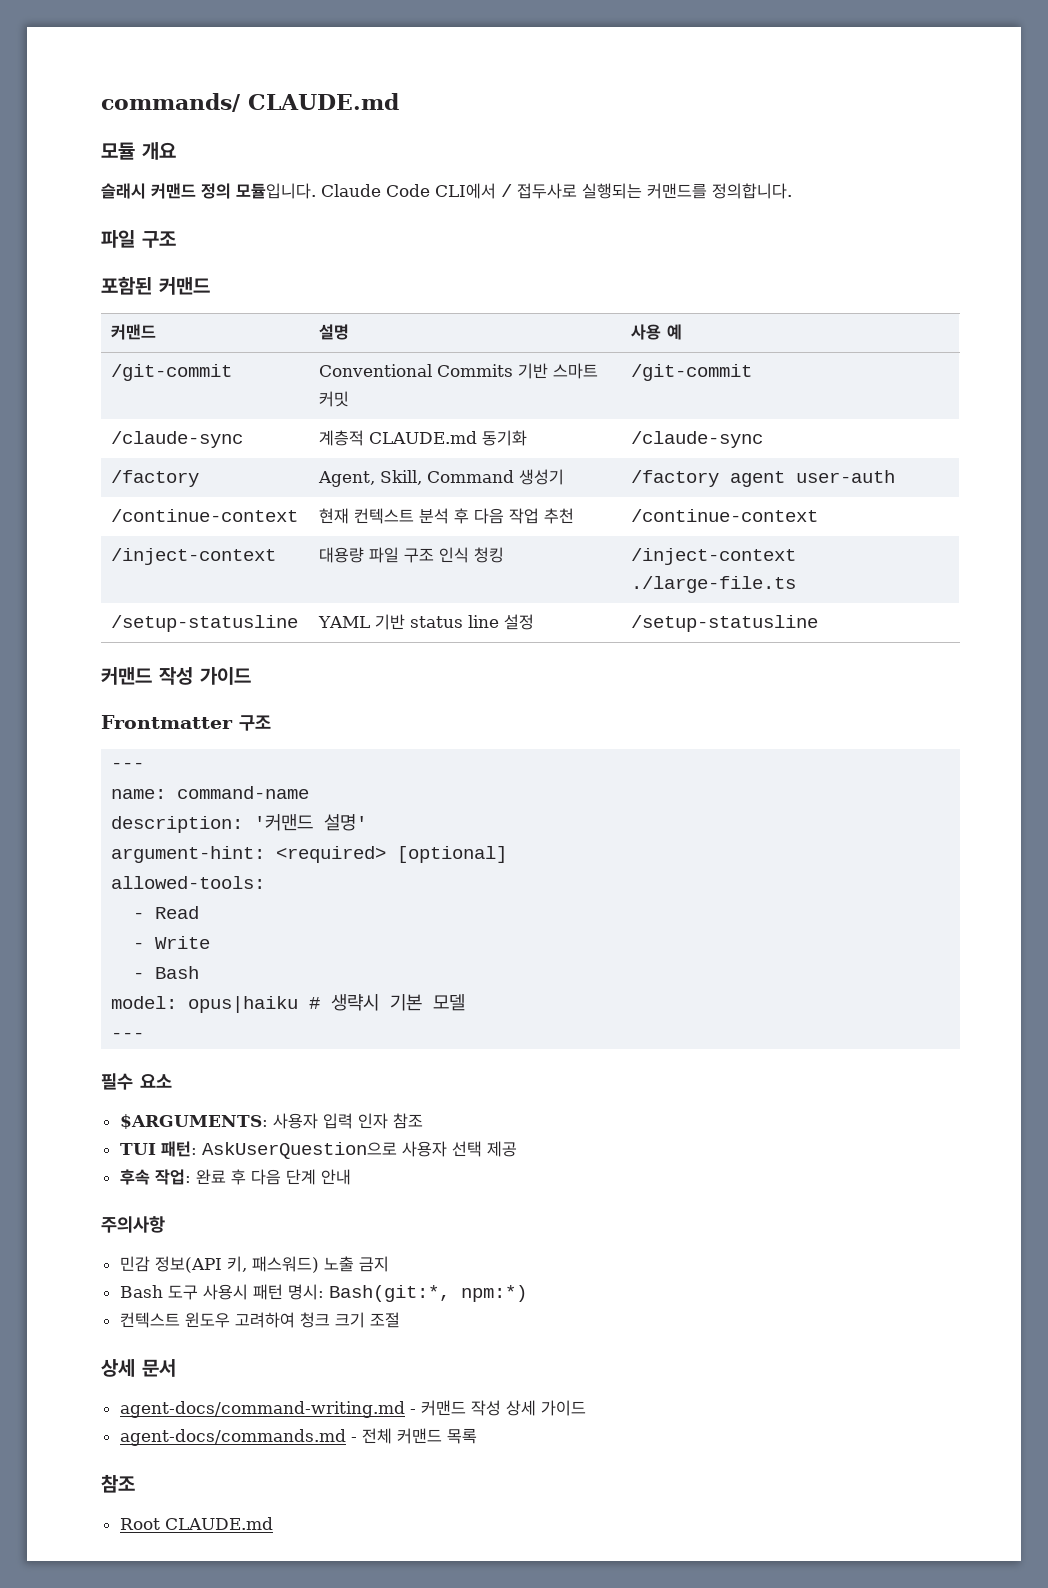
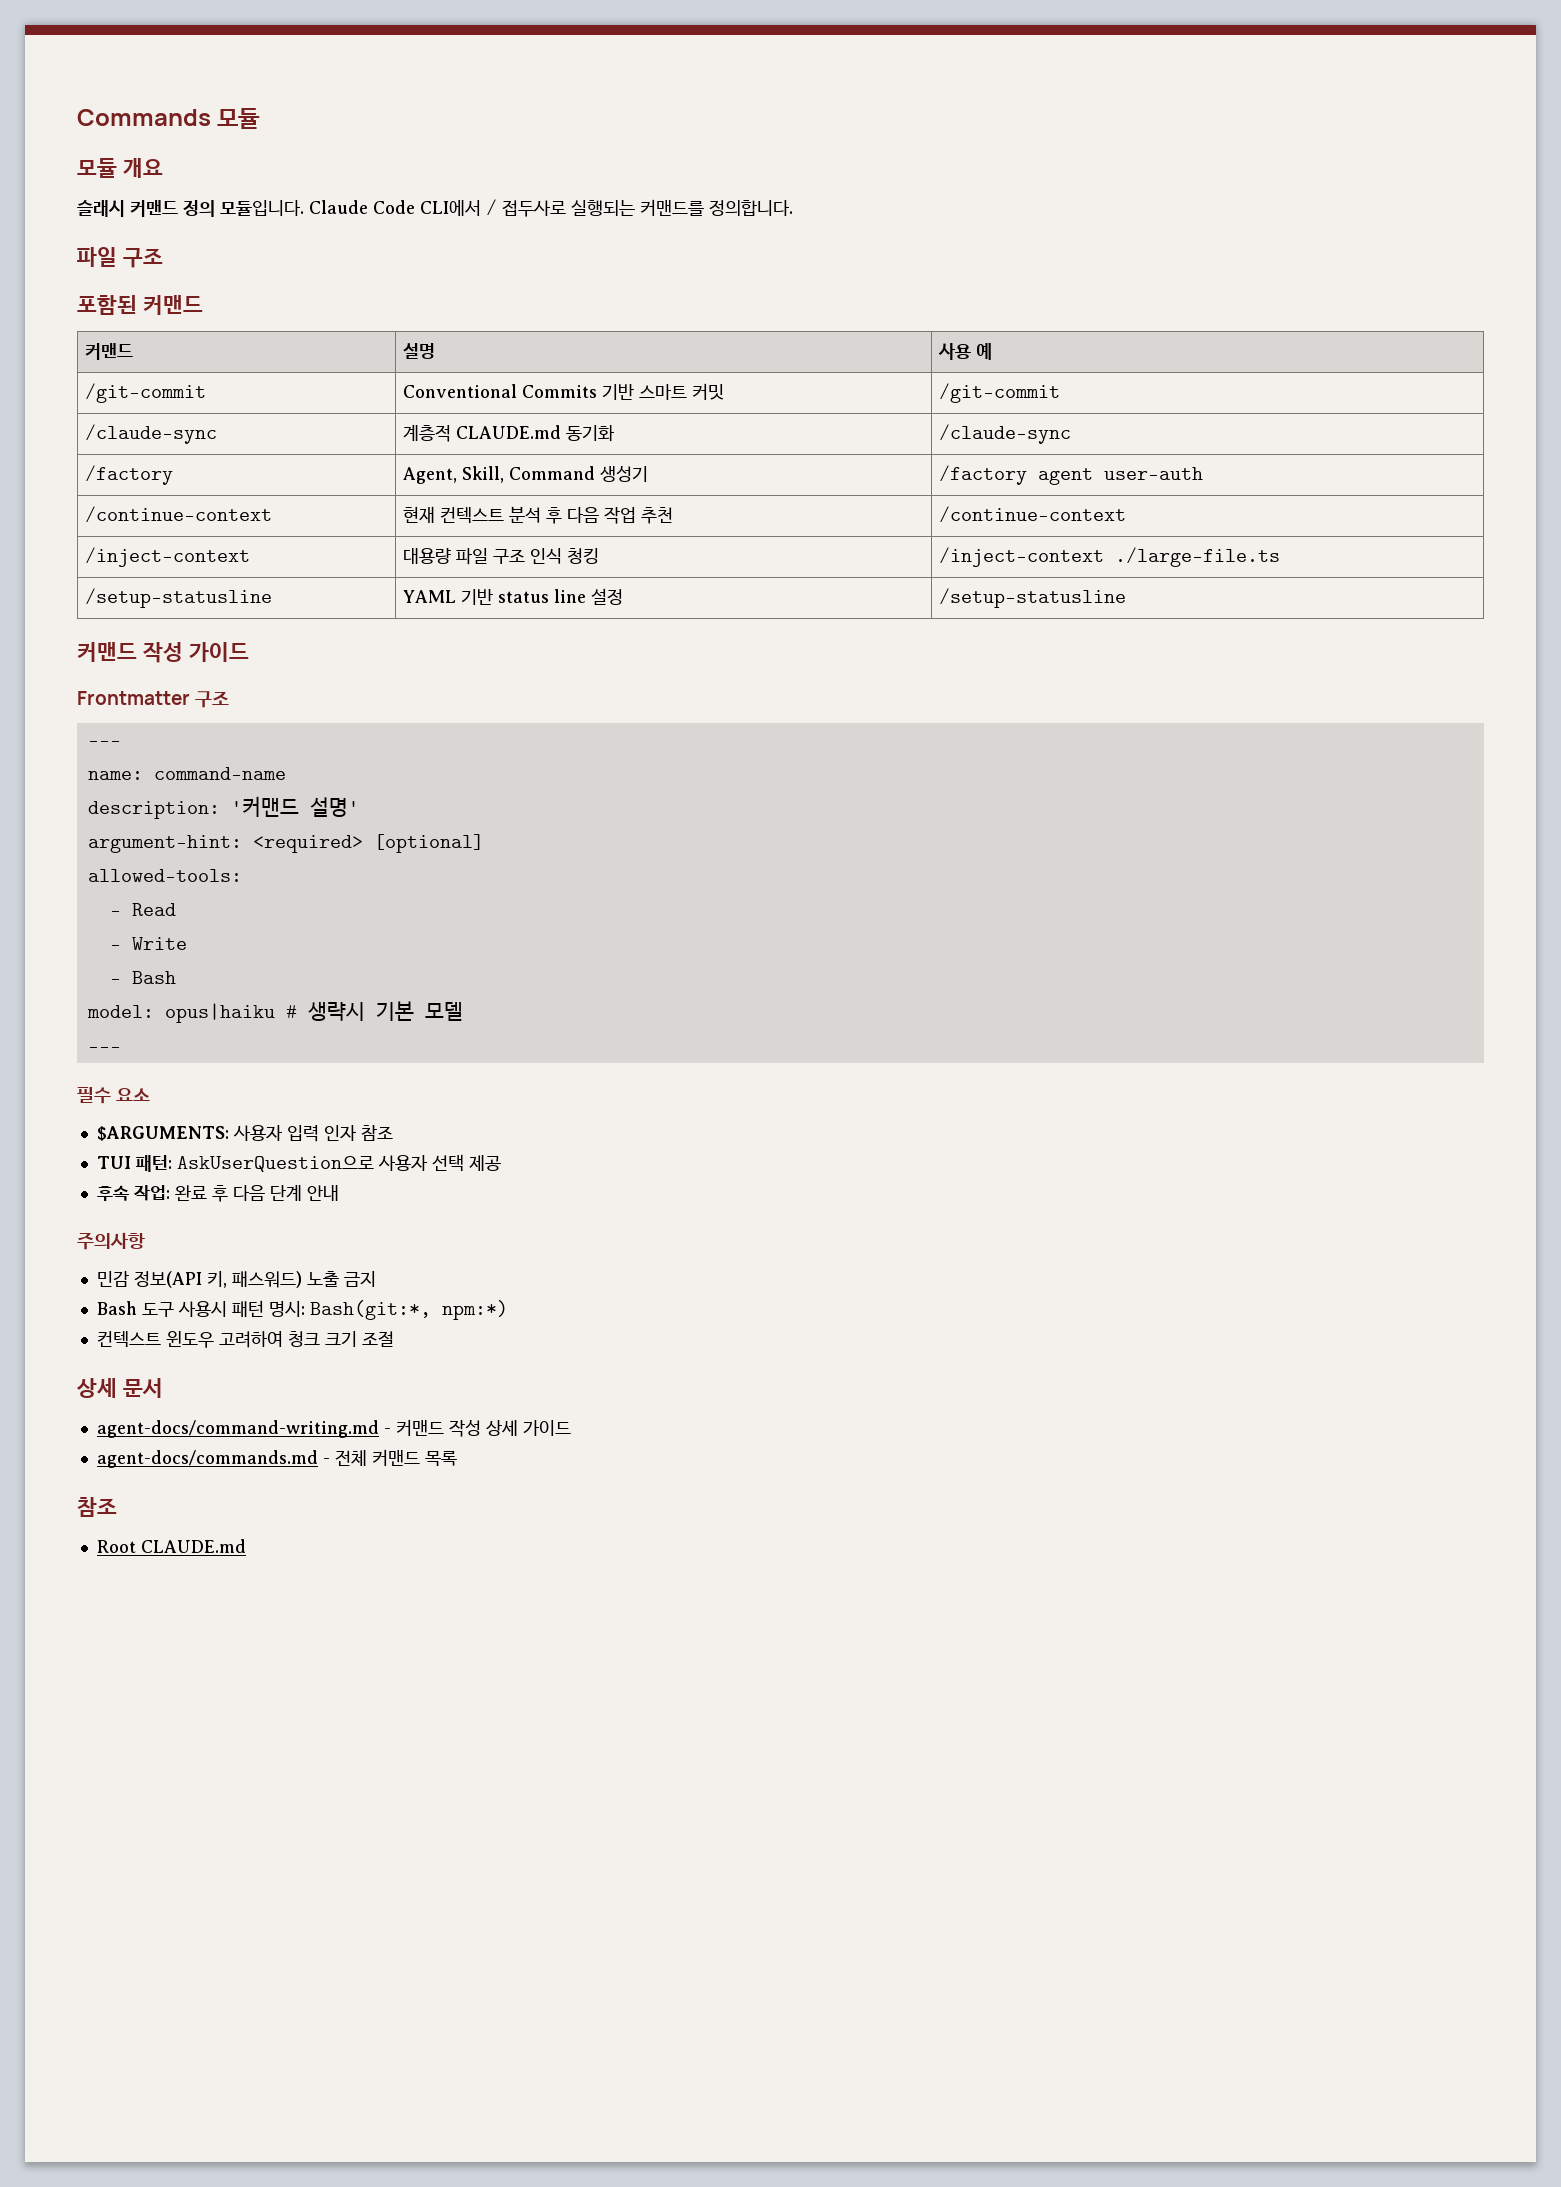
- commands/ CLAUDE.md
+ Commands 모듈

